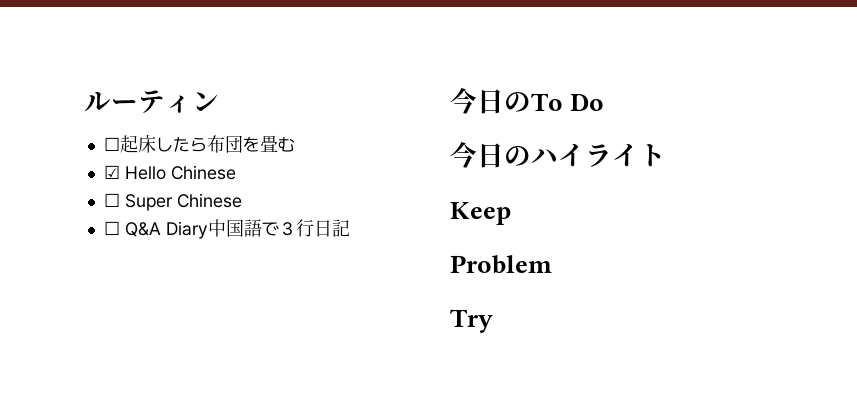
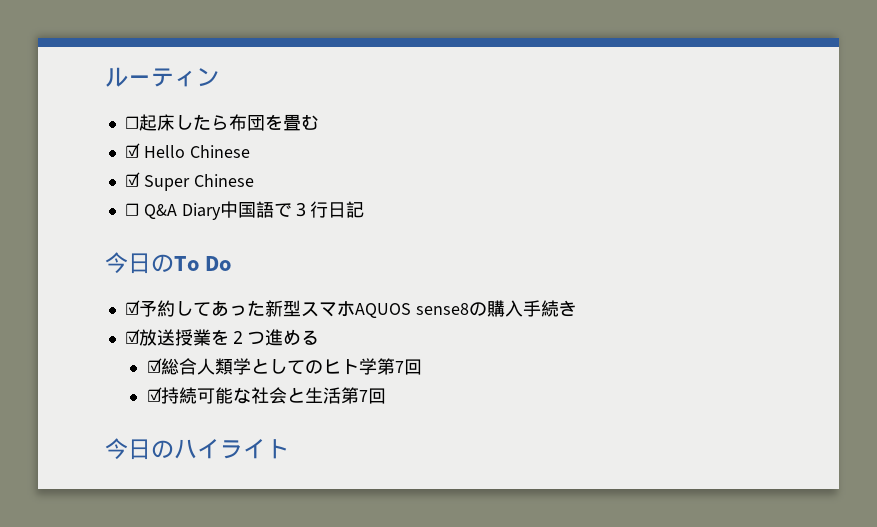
- ☐ Super Chinese
+ ☑ Super Chinese
+ ☑予約してあった新型スマホAQUOS sense8の購入手続き
+ ☑放送授業を２つ進める
+ ☑総合人類学としてのヒト学第7回
+ ☑持続可能な社会と生活第7回
- Keep
- Problem
- Try

